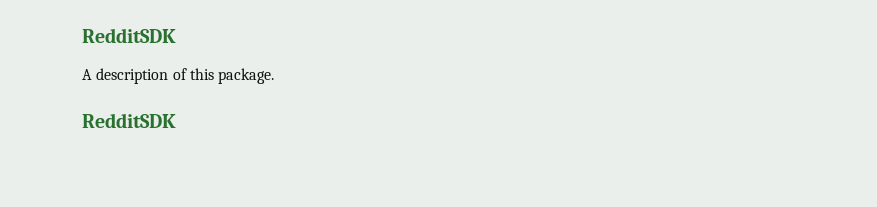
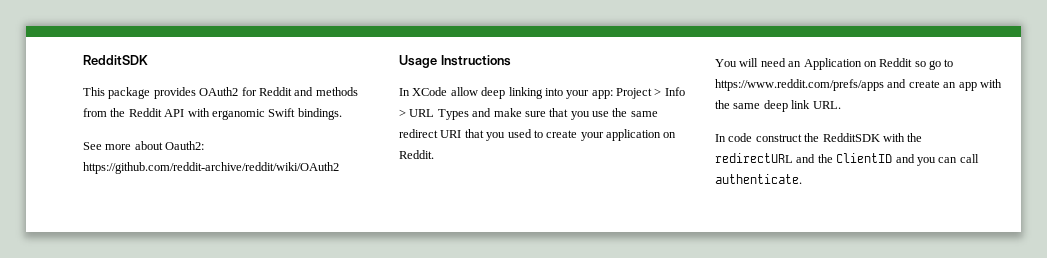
- A description of this package.
- RedditSDK
+ This package provides OAuth2 for Reddit and methods from the Reddit API with erganomic Swift bindings.
+ See more about Oauth2: https://github.com/reddit-archive/reddit/wiki/OAuth2
+ Usage Instructions
+ In XCode allow deep linking into your app: Project > Info > URL Types and make sure that you use the same redirect URI that you used to create your application on Reddit.
+ You will need an Application on Reddit so go to https://www.reddit.com/prefs/apps and create an app with the same deep link URL.
+ In code construct the RedditSDK with the redirectURL and the ClientID and you can call authenticate.

